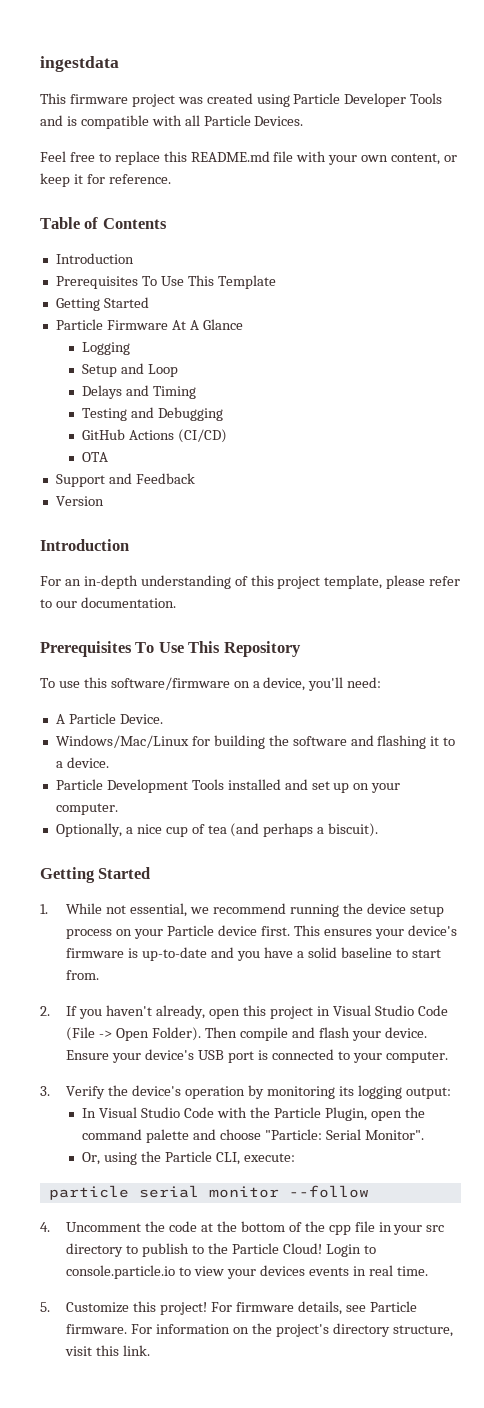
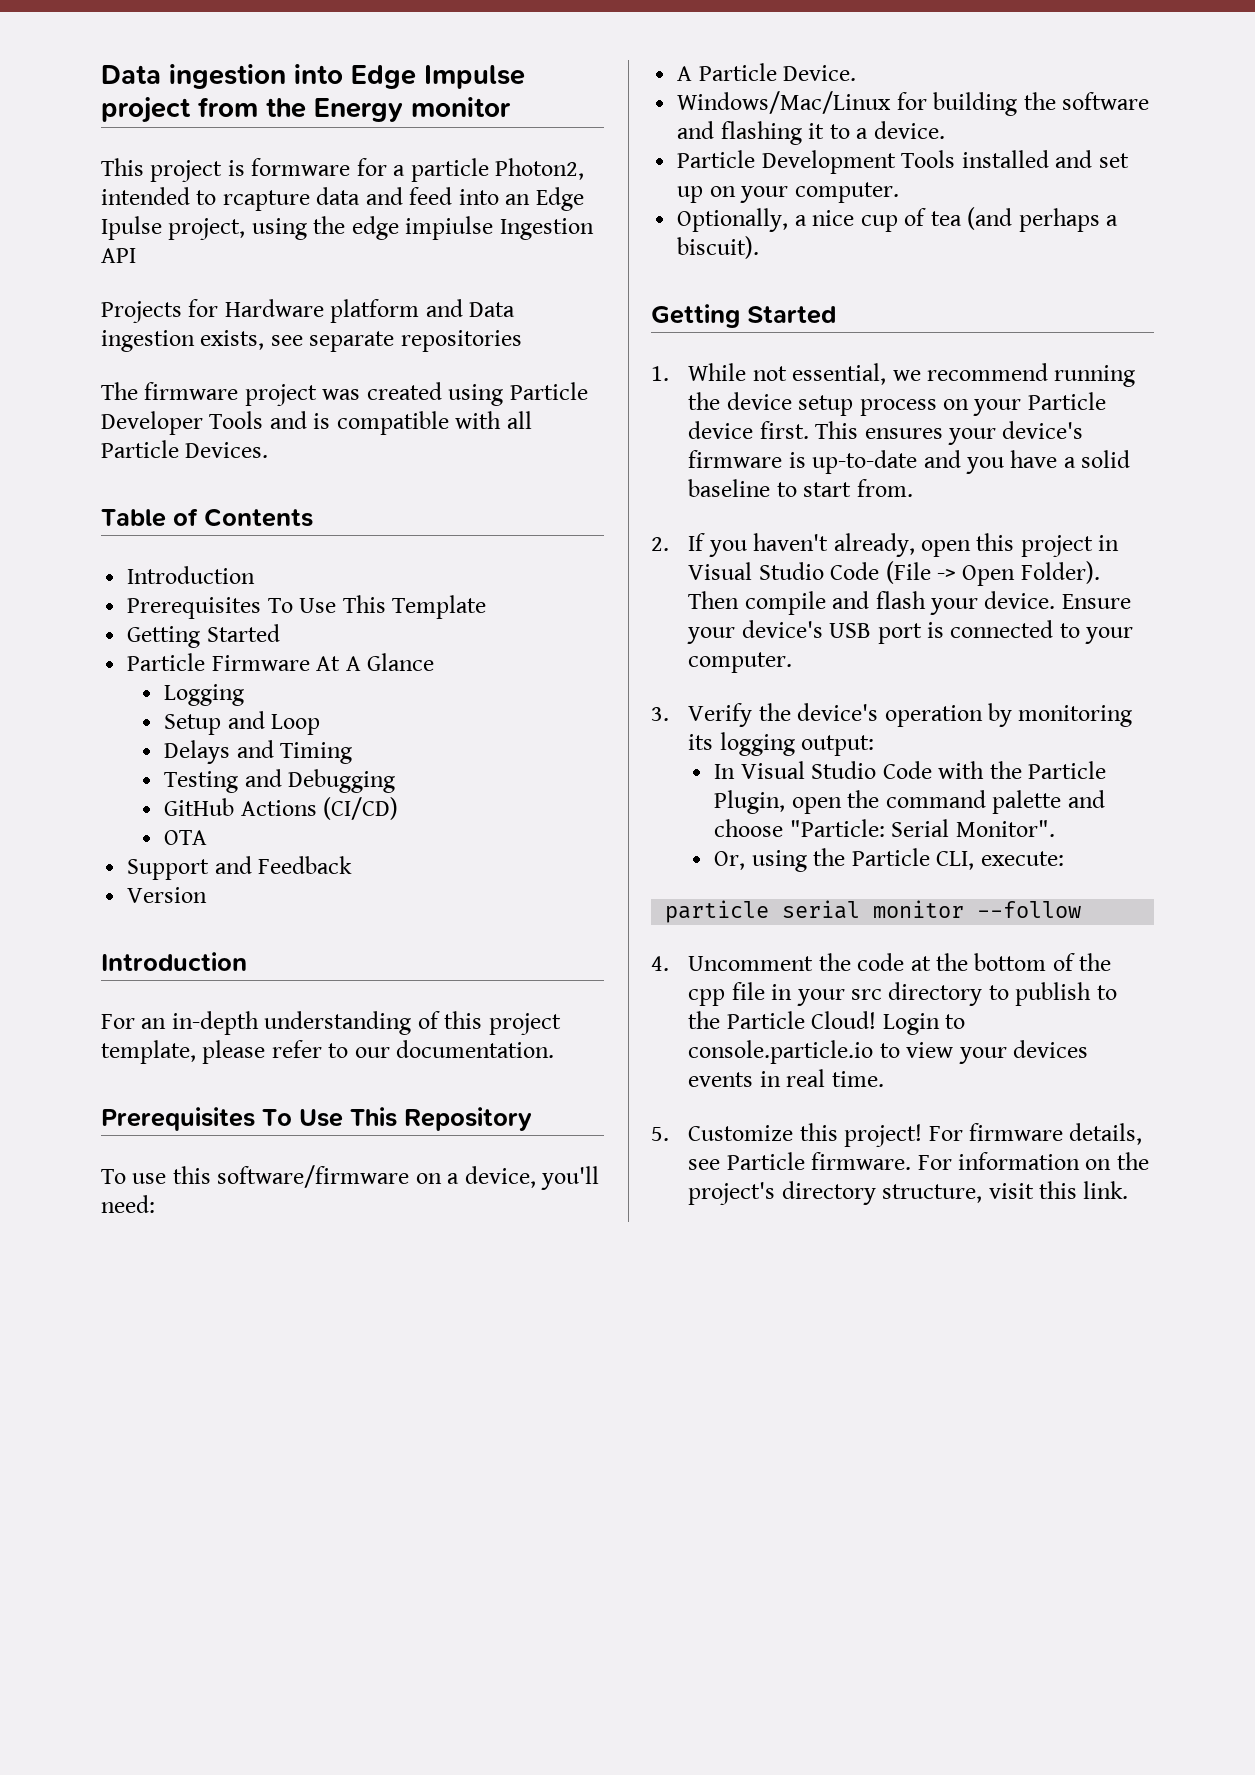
- ingestdata
- This firmware project was created using Particle Developer Tools and is compatible with all Particle Devices.
+ Data ingestion into Edge Impulse project from the Energy monitor
+ This project is formware for a particle Photon2, intended to rcapture data and feed into an Edge Ipulse project, using the edge impiulse Ingestion API
+ Projects for Hardware platform and Data ingestion exists, see separate repositories
+ The firmware project was created using Particle Developer Tools and is compatible with all Particle Devices.
- Feel free to replace this README.md file with your own content, or keep it for reference.

